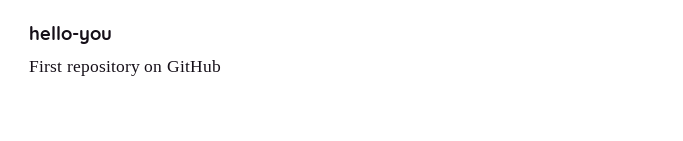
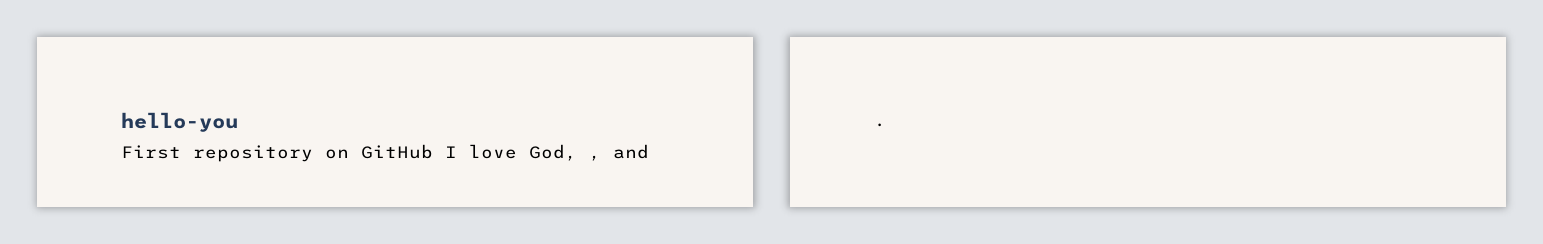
- First repository on GitHub
+ First repository on GitHub I love God, , and .

